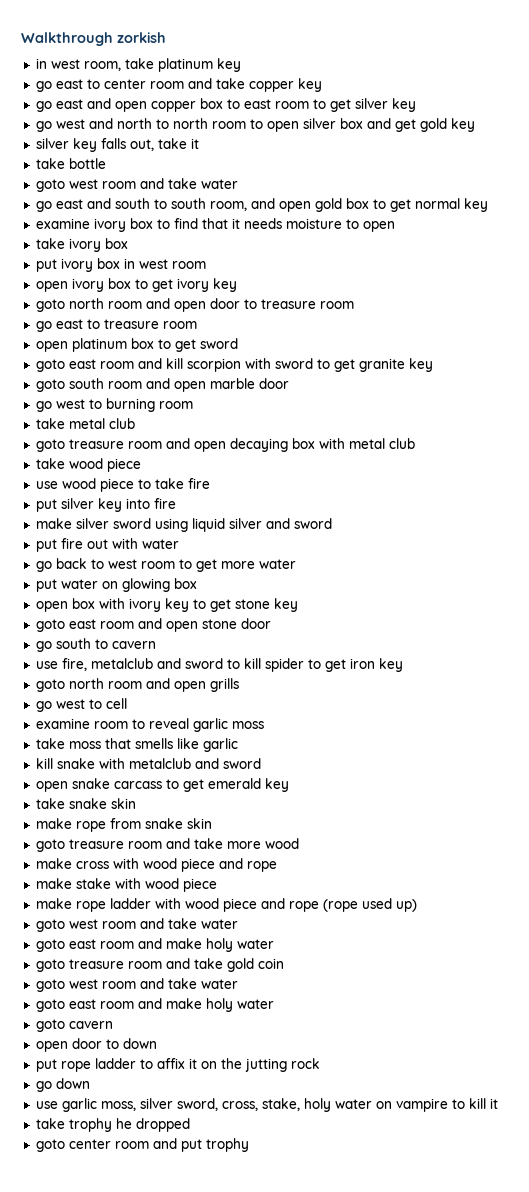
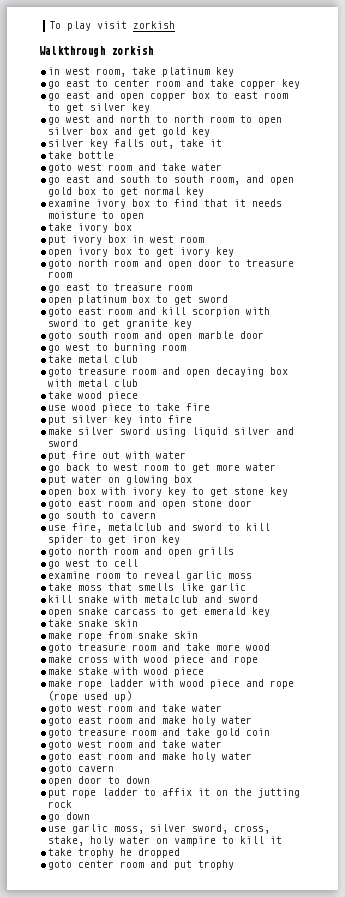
+ To play visit zorkish

